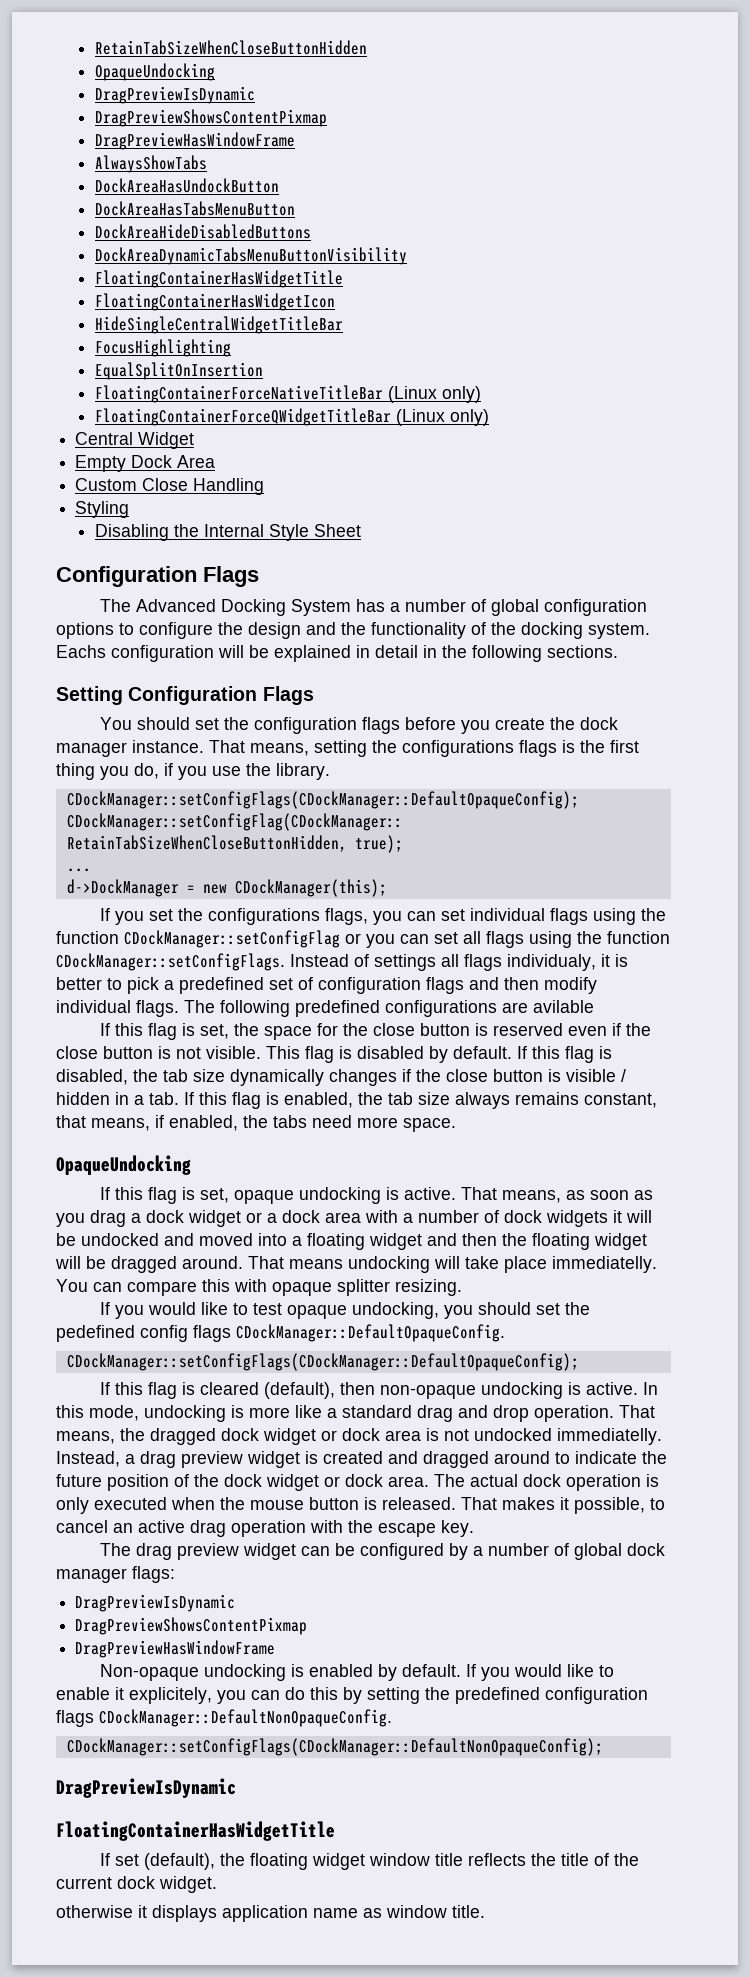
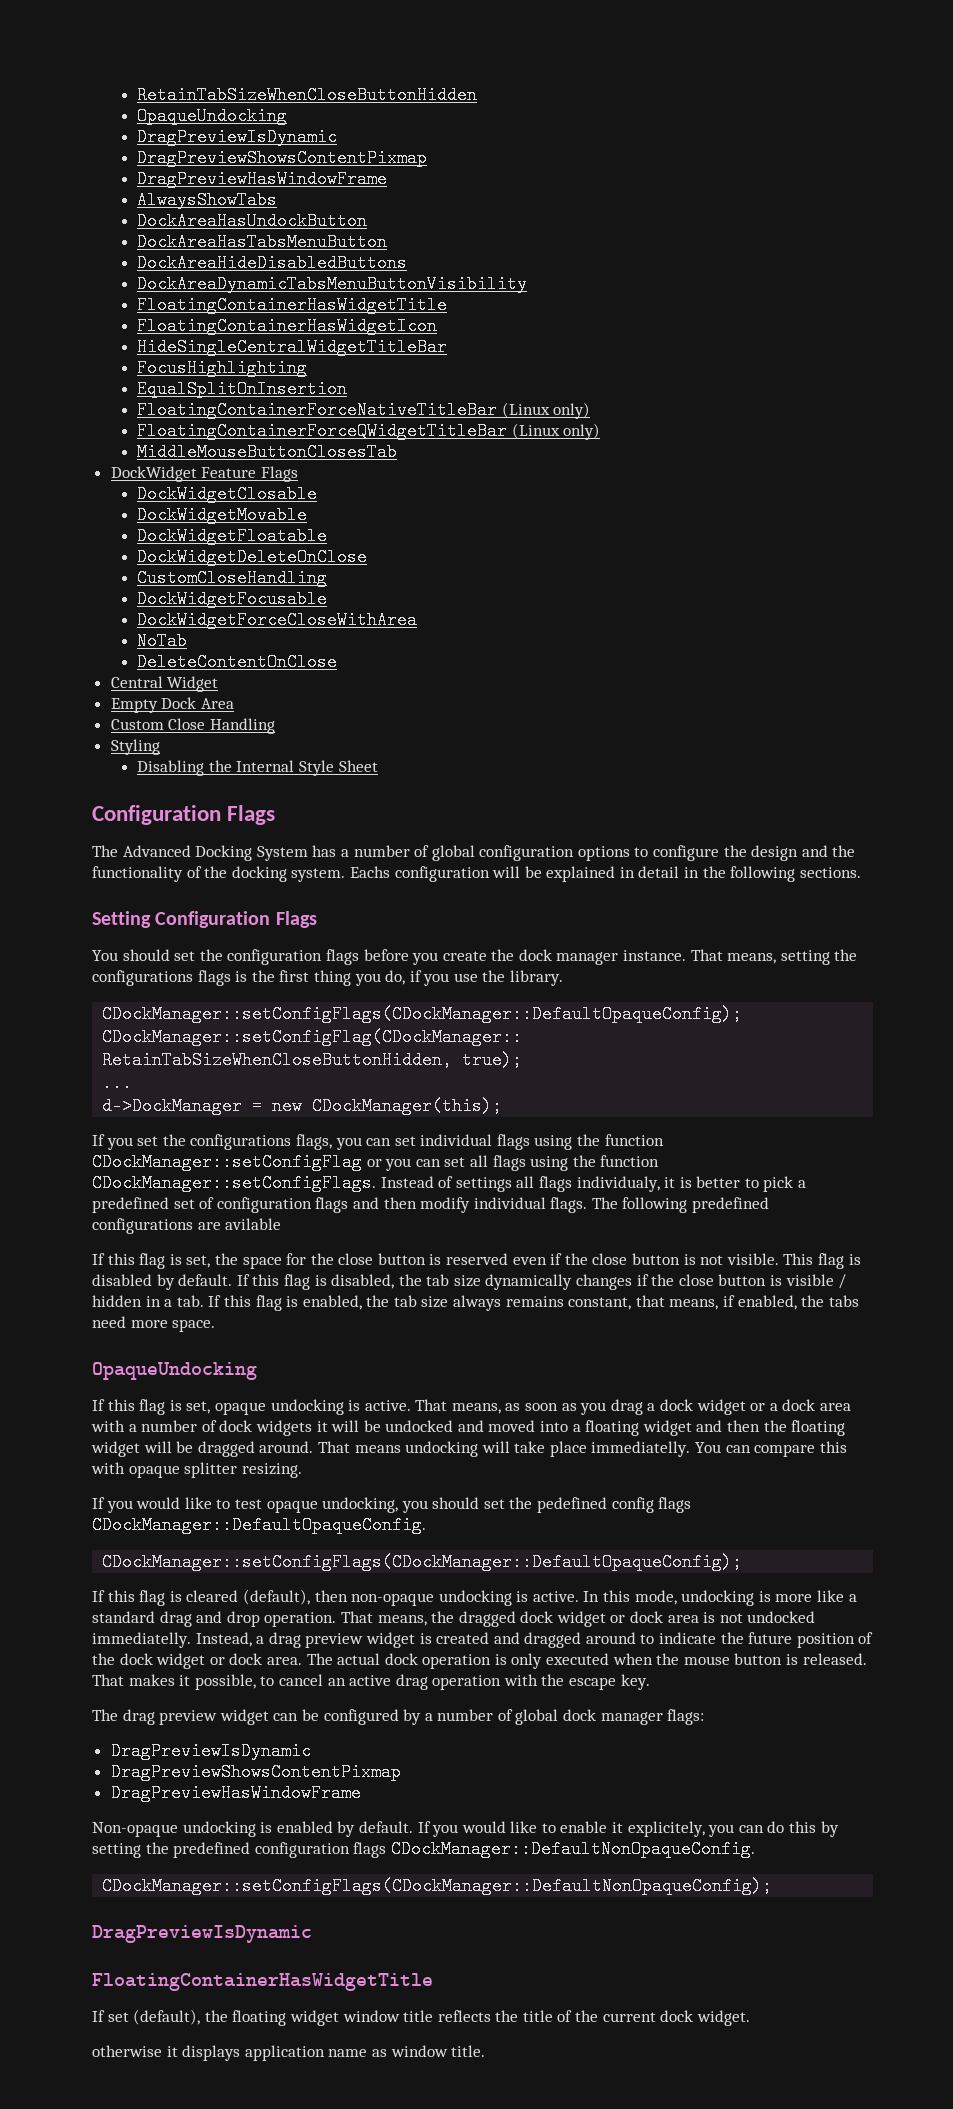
+ MiddleMouseButtonClosesTab
+ DockWidget Feature Flags
+ DockWidgetClosable
+ DockWidgetMovable
+ DockWidgetFloatable
+ DockWidgetDeleteOnClose
+ CustomCloseHandling
+ DockWidgetFocusable
+ DockWidgetForceCloseWithArea
+ NoTab
+ DeleteContentOnClose

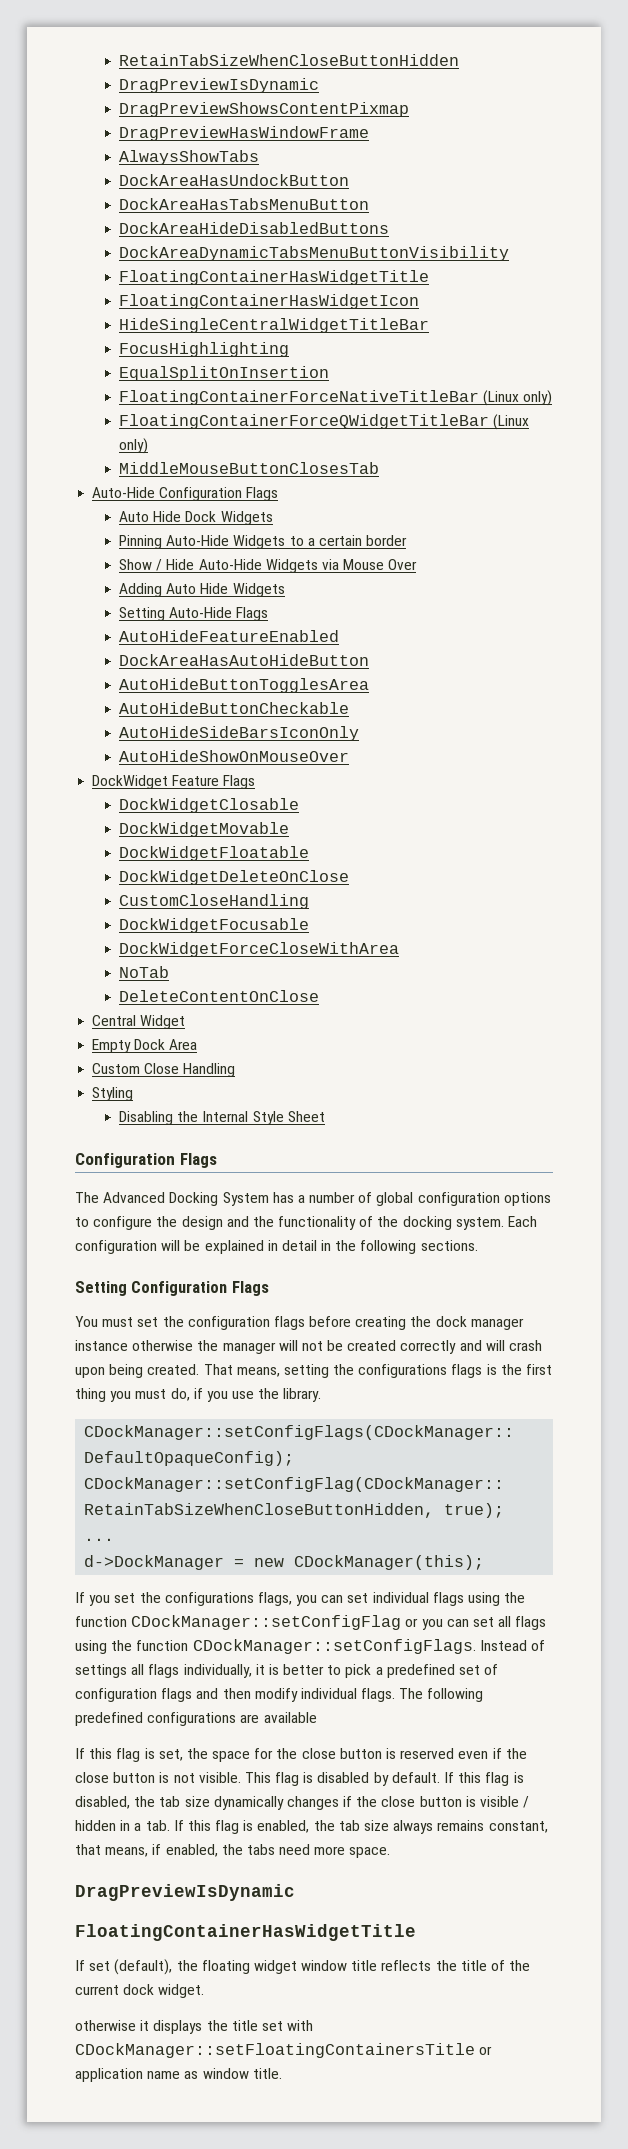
  RetainTabSizeWhenCloseButtonHidden
- OpaqueUndocking
+ Auto-Hide Configuration Flags
+ Auto Hide Dock Widgets
+ Pinning Auto-Hide Widgets to a certain border
+ Show / Hide Auto-Hide Widgets via Mouse Over
+ Adding Auto Hide Widgets
+ Setting Auto-Hide Flags
+ AutoHideFeatureEnabled
+ DockAreaHasAutoHideButton
+ AutoHideButtonTogglesArea
+ AutoHideButtonCheckable
+ AutoHideSideBarsIconOnly
+ AutoHideShowOnMouseOver
- Eachs configuration will be explained in detail in the following sections.
+ Each configuration will be explained in detail in the following sections.
- You should set the configuration flags before you create the dock manager instance.
+ You must set the configuration flags before creating the dock manager instance otherwise the manager will not be created correctly and will crash upon being created.
- That means, setting the configurations flags is the first thing you do, if you use the library.
+ That means, setting the configurations flags is the first thing you must do, if you use the library.
- Instead of settings all flags individualy, it is better to pick a predefined set of configuration flags and then modify individual flags.
+ Instead of settings all flags individually, it is better to pick a predefined set of configuration flags and then modify individual flags.
- The following predefined configurations are avilable
+ The following predefined configurations are available
  If this flag is disabled, the tab size dynamically changes if the close button is visible / hidden in a tab. If this flag is enabled, the tab size always remains constant, that means, if enabled, the tabs need more space.
- OpaqueUndocking
- If this flag is set, opaque undocking is active. That means, as soon as you drag a dock widget or a dock area with a number of dock widgets it will be undocked and moved into a floating widget and then the floating widget will be dragged around. That means undocking will take place immediatelly. You can compare this with opaque splitter resizing.
- If you would like to test opaque undocking, you should set the pedefined config flags CDockManager::DefaultOpaqueConfig.
- CDockManager::setConfigFlags(CDockManager::DefaultOpaqueConfig);
- If this flag is cleared (default), then non-opaque undocking is active. In this mode, undocking is more like a standard drag and drop operation. That means, the dragged dock widget or dock area is not undocked immediatelly. Instead, a drag preview widget is created and dragged around to indicate the future position of the dock widget or dock area. The actual dock operation is only executed when the mouse button is released. That makes it possible, to cancel an active drag operation with the escape key.
- The drag preview widget can be configured by a number of global dock manager flags:
- DragPreviewIsDynamic
- DragPreviewShowsContentPixmap
- DragPreviewHasWindowFrame
- Non-opaque undocking is enabled by default. If you would like to enable it explicitely, you can do this by setting the predefined configuration flags CDockManager::DefaultNonOpaqueConfig.
- CDockManager::setConfigFlags(CDockManager::DefaultNonOpaqueConfig);
- otherwise it displays application name as window title.
+ otherwise it displays the title set with CDockManager::setFloatingContainersTitle or application name as window title.

